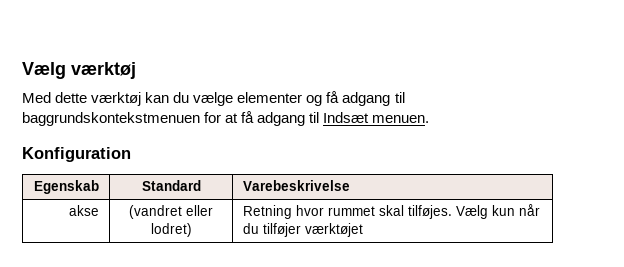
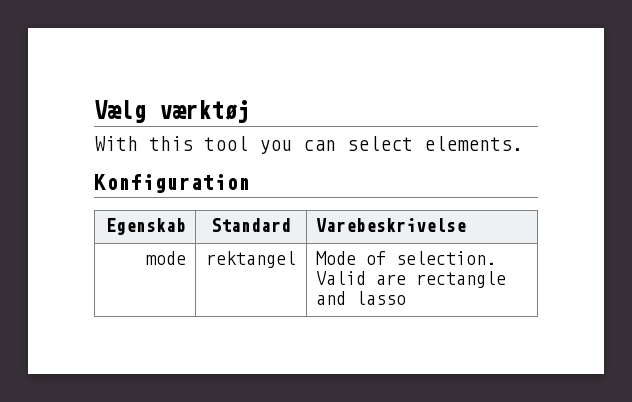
- Med dette værktøj kan du vælge elementer og få adgang til baggrundskontekstmenuen for at få adgang til Indsæt menuen.
+ With this tool you can select elements.
  Konfiguration
  Egenskab | Standard | Varebeskrivelse
- akse | (vandret eller lodret) | Retning hvor rummet skal tilføjes. Vælg kun når du tilføjer værktøjet
+ mode | rektangel | Mode of selection. Valid are rectangle and lasso

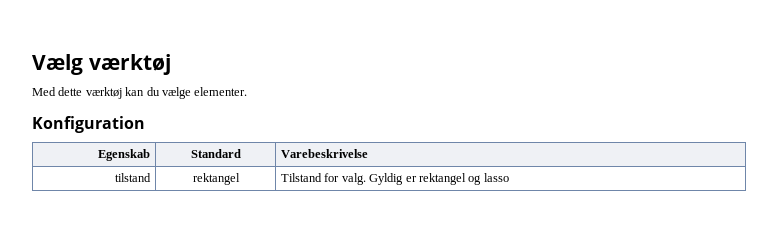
- With this tool you can select elements.
+ Med dette værktøj kan du vælge elementer.
- mode | rektangel | Mode of selection. Valid are rectangle and lasso
+ tilstand | rektangel | Tilstand for valg. Gyldig er rektangel og lasso

